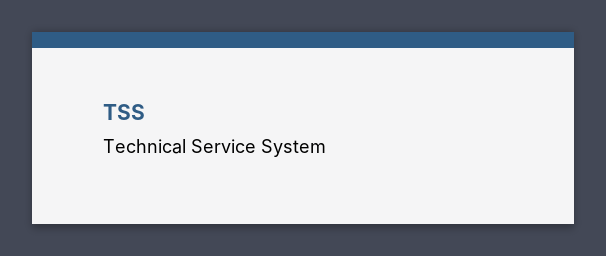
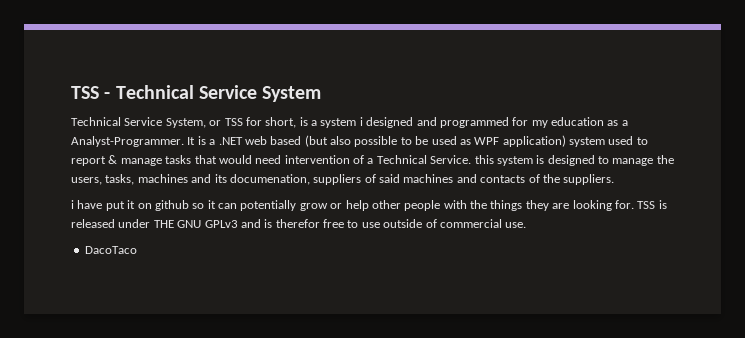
- TSS
- Technical Service System
+ TSS - Technical Service System
+ Technical Service System, or TSS for short, is a system i designed and programmed for my education as a Analyst-Programmer. It is a .NET web based (but also possible to be used as WPF application) system used to report & manage tasks that would need intervention of a Technical Service. this system is designed to manage the users, tasks, machines and its documenation, suppliers of said machines and contacts of the suppliers.
+ i have put it on github so it can potentially grow or help other people with the things they are looking for. TSS is released under THE GNU GPLv3 and is therefor free to use outside of commercial use.
+ DacoTaco

